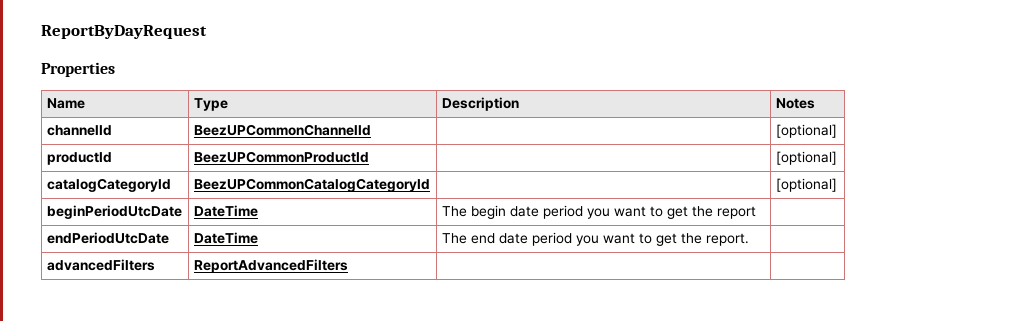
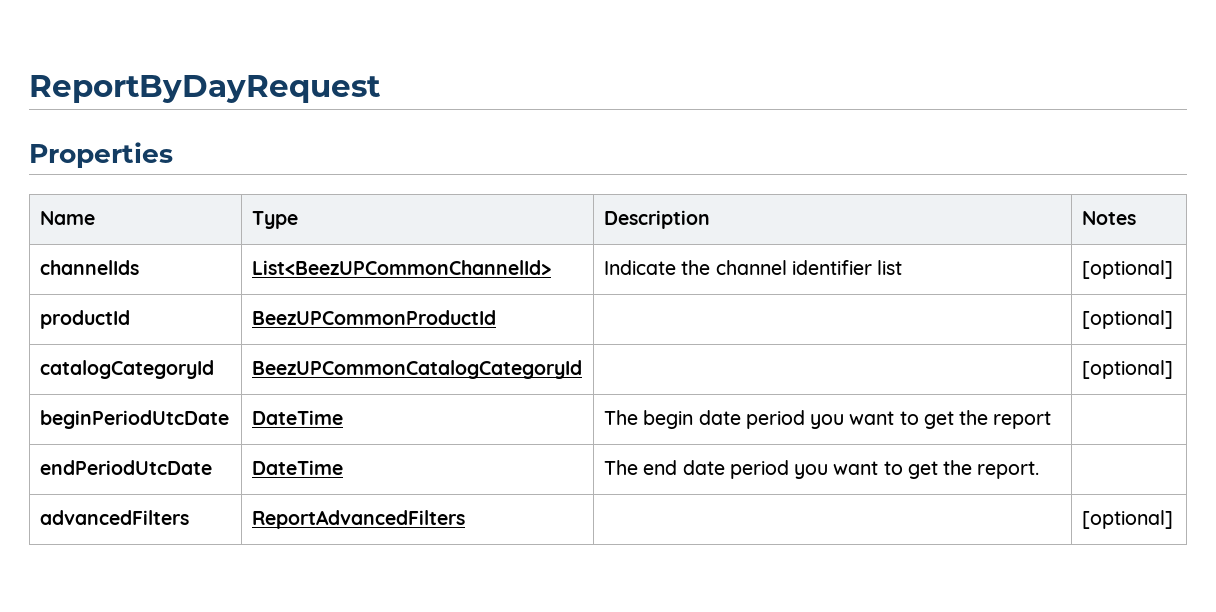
- channelId | BeezUPCommonChannelId | | [optional]
+ channelIds | List<BeezUPCommonChannelId> | Indicate the channel identifier list | [optional]
- advancedFilters | ReportAdvancedFilters | |
+ advancedFilters | ReportAdvancedFilters | | [optional]

